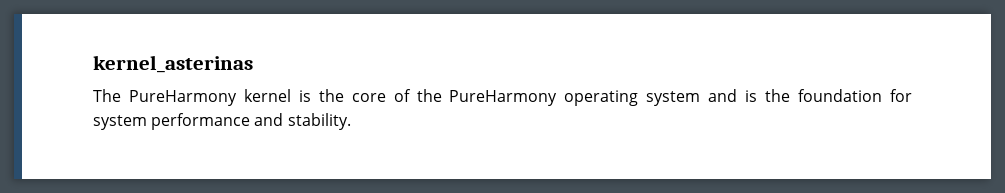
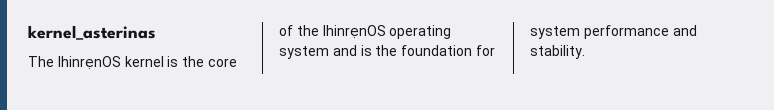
- The PureHarmony kernel is the core of the PureHarmony operating system and is the foundation for system performance and stability.
+ The IhinrẹnOS kernel is the core of the IhinrẹnOS operating system and is the foundation for system performance and stability.

